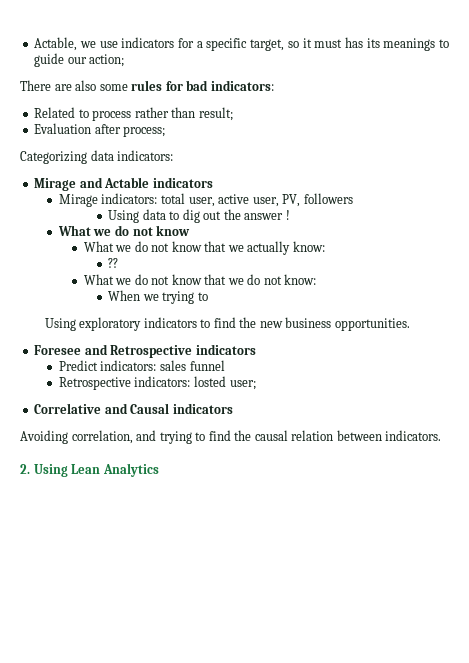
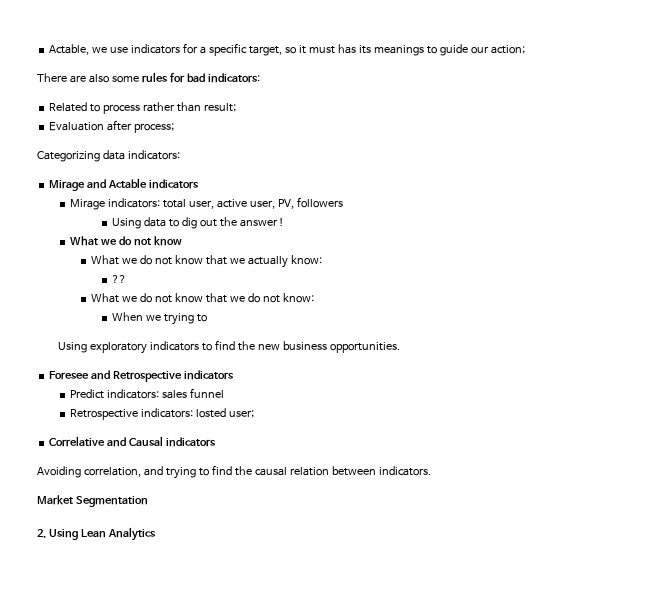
+ Market Segmentation

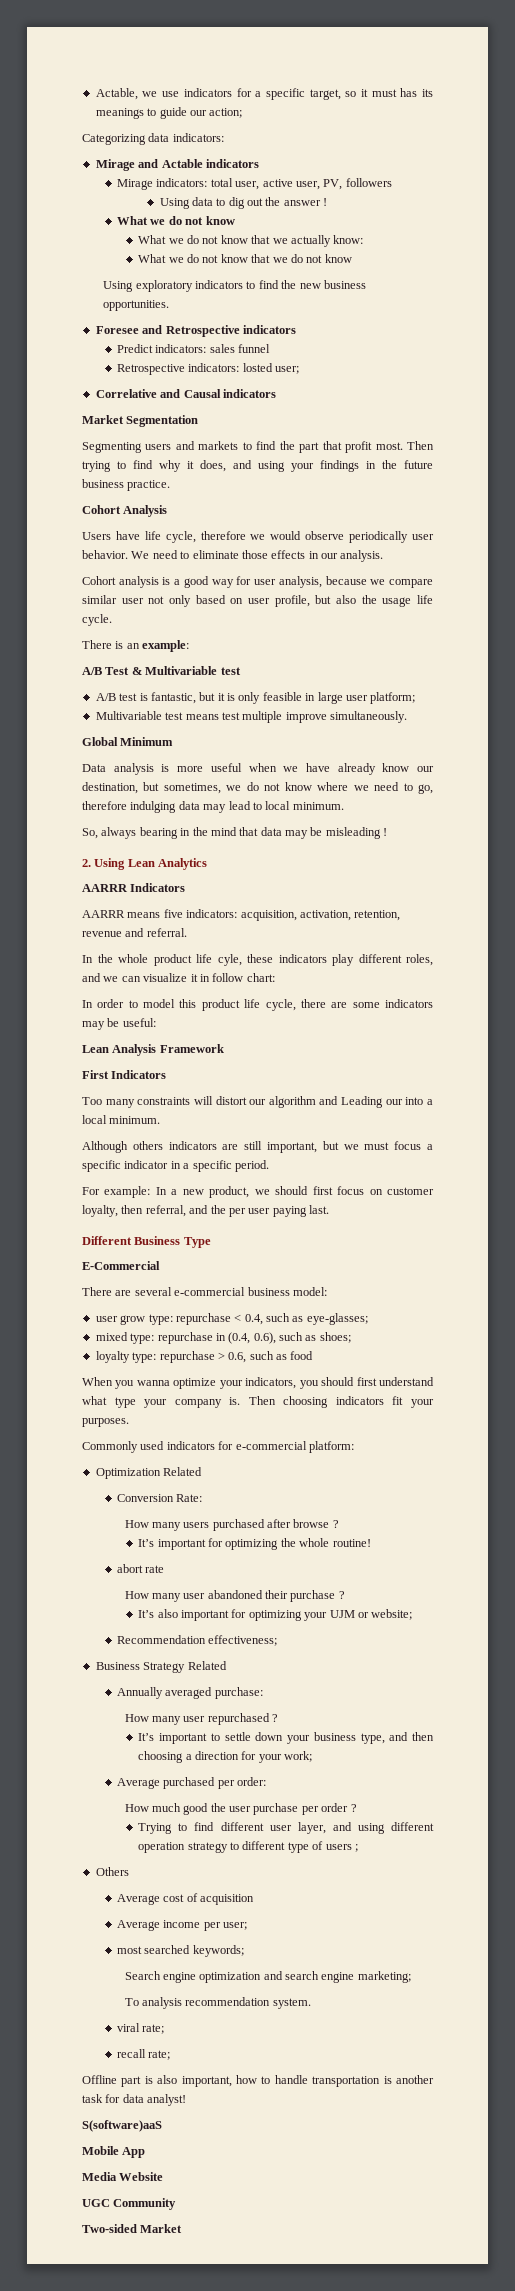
- There are also some rules for bad indicators:
- Related to process rather than result;
- Evaluation after process;
- ??
- What we do not know that we do not know:
- When we trying to
+ What we do not know that we do not know
- Avoiding correlation, and trying to find the causal relation between indicators.
  Market Segmentation
+ Segmenting users and markets to find the part that profit most. Then trying to find why it does, and using your findings in the future business practice.
+ Cohort Analysis
+ Users have life cycle, therefore we would observe periodically user behavior. We need to eliminate those effects in our analysis.
+ Cohort analysis is a good way for user analysis, because we compare similar user not only based on user profile, but also the usage life cycle.
+ There is an example:
+ A/B Test & Multivariable test
+ A/B test is fantastic, but it is only feasible in large user platform;
+ Multivariable test means test multiple improve simultaneously.
+ Global Minimum
+ Data analysis is more useful when we have already know our destination, but sometimes, we do not know where we need to go, therefore indulging data may lead to local minimum.
+ So, always bearing in the mind that data may be misleading !
  2. Using Lean Analytics
+ AARRR Indicators
+ AARRR means five indicators: acquisition, activation, retention, revenue and referral.
+ In the whole product life cyle, these indicators play different roles, and we can visualize it in follow chart:
+ In order to model this product life cycle, there are some indicators may be useful:
+ Lean Analysis Framework
+ First Indicators
+ Too many constraints will distort our algorithm and Leading our into a local minimum.
+ Although others indicators are still important, but we must focus a specific indicator in a specific period.
+ For example: In a new product, we should first focus on customer loyalty, then referral, and the per user paying last.
+ Different Business Type
+ E-Commercial
+ There are several e-commercial business model:
+ user grow type: repurchase < 0.4, such as eye-glasses;
+ mixed type: repurchase in (0.4, 0.6), such as shoes;
+ loyalty type: repurchase > 0.6, such as food
+ When you wanna optimize your indicators, you should first understand what type your company is. Then choosing indicators fit your purposes.
+ Commonly used indicators for e-commercial platform:
+ Optimization Related
+ Conversion Rate:
+ How many users purchased after browse ?
+ It’s important for optimizing the whole routine!
+ abort rate
+ How many user abandoned their purchase ?
+ It’s also important for optimizing your UJM or website;
+ Recommendation effectiveness;
+ Business Strategy Related
+ Annually averaged purchase:
+ How many user repurchased ?
+ It’s important to settle down your business type, and then choosing a direction for your work;
+ Average purchased per order:
+ How much good the user purchase per order ?
+ Trying to find different user layer, and using different operation strategy to different type of users ;
+ Others
+ Average cost of acquisition
+ Average income per user;
+ most searched keywords;
+ Search engine optimization and search engine marketing;
+ To analysis recommendation system.
+ viral rate;
+ recall rate;
+ Offline part is also important, how to handle transportation is another task for data analyst!
+ S(software)aaS
+ Mobile App
+ Media Website
+ UGC Community
+ Two-sided Market

